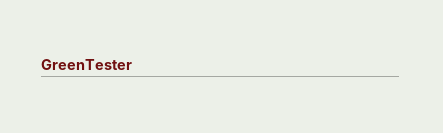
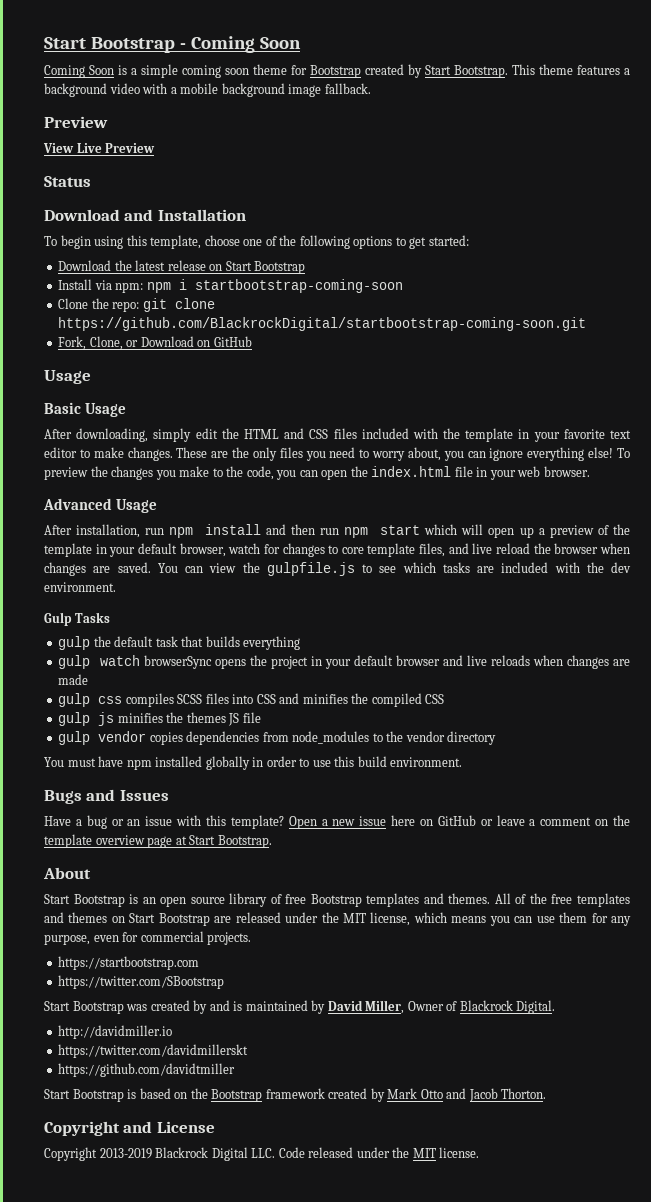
- GreenTester
+ Start Bootstrap - Coming Soon
+ Coming Soon is a simple coming soon theme for Bootstrap created by Start Bootstrap. This theme features a background video with a mobile background image fallback.
+ Preview
+ View Live Preview
+ Status
+ Download and Installation
+ To begin using this template, choose one of the following options to get started:
+ Download the latest release on Start Bootstrap
+ Install via npm: npm i startbootstrap-coming-soon
+ Clone the repo: git clone https://github.com/BlackrockDigital/startbootstrap-coming-soon.git
+ Fork, Clone, or Download on GitHub
+ Usage
+ Basic Usage
+ After downloading, simply edit the HTML and CSS files included with the template in your favorite text editor to make changes. These are the only files you need to worry about, you can ignore everything else! To preview the changes you make to the code, you can open the index.html file in your web browser.
+ Advanced Usage
+ After installation, run npm install and then run npm start which will open up a preview of the template in your default browser, watch for changes to core template files, and live reload the browser when changes are saved. You can view the gulpfile.js to see which tasks are included with the dev environment.
+ Gulp Tasks
+ gulp the default task that builds everything
+ gulp watch browserSync opens the project in your default browser and live reloads when changes are made
+ gulp css compiles SCSS files into CSS and minifies the compiled CSS
+ gulp js minifies the themes JS file
+ gulp vendor copies dependencies from node_modules to the vendor directory
+ You must have npm installed globally in order to use this build environment.
+ Bugs and Issues
+ Have a bug or an issue with this template? Open a new issue here on GitHub or leave a comment on the template overview page at Start Bootstrap.
+ About
+ Start Bootstrap is an open source library of free Bootstrap templates and themes. All of the free templates and themes on Start Bootstrap are released under the MIT license, which means you can use them for any purpose, even for commercial projects.
+ https://startbootstrap.com
+ https://twitter.com/SBootstrap
+ Start Bootstrap was created by and is maintained by David Miller, Owner of Blackrock Digital.
+ http://davidmiller.io
+ https://twitter.com/davidmillerskt
+ https://github.com/davidtmiller
+ Start Bootstrap is based on the Bootstrap framework created by Mark Otto and Jacob Thorton.
+ Copyright and License
+ Copyright 2013-2019 Blackrock Digital LLC. Code released under the MIT license.

